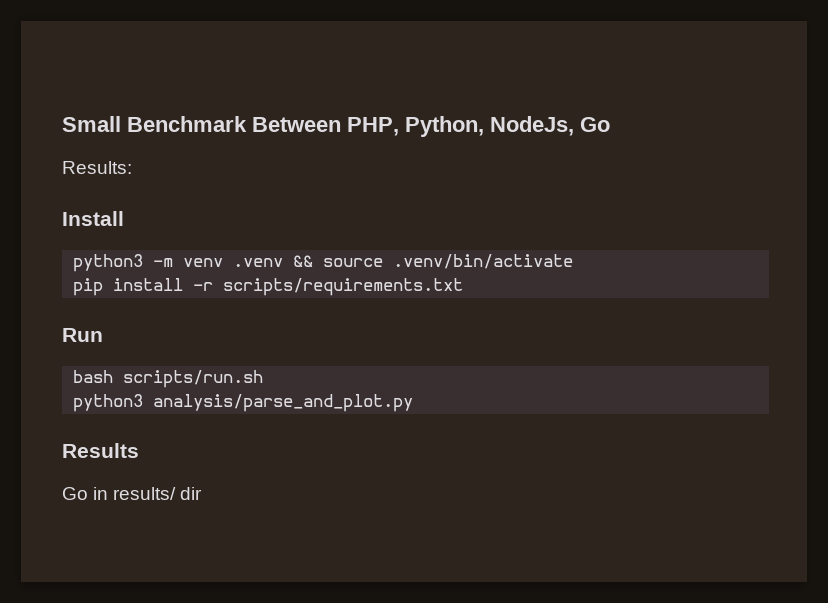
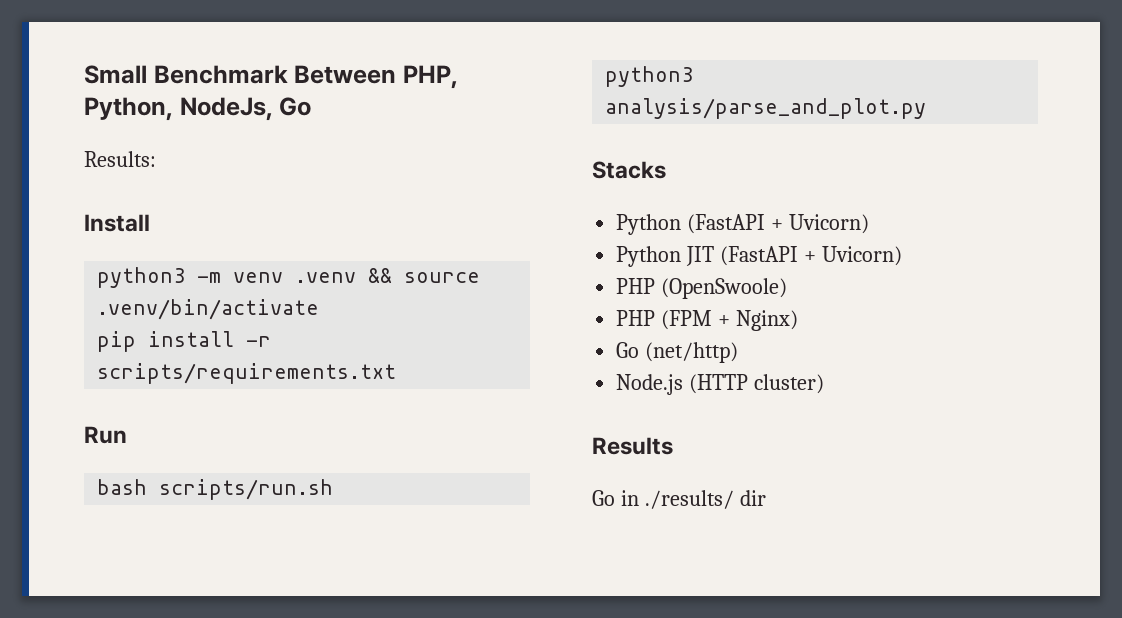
+ Stacks
+ Python (FastAPI + Uvicorn)
+ Python JIT (FastAPI + Uvicorn)
+ PHP (OpenSwoole)
+ PHP (FPM + Nginx)
+ Go (net/http)
+ Node.js (HTTP cluster)
- Go in results/ dir
+ Go in ./results/ dir

